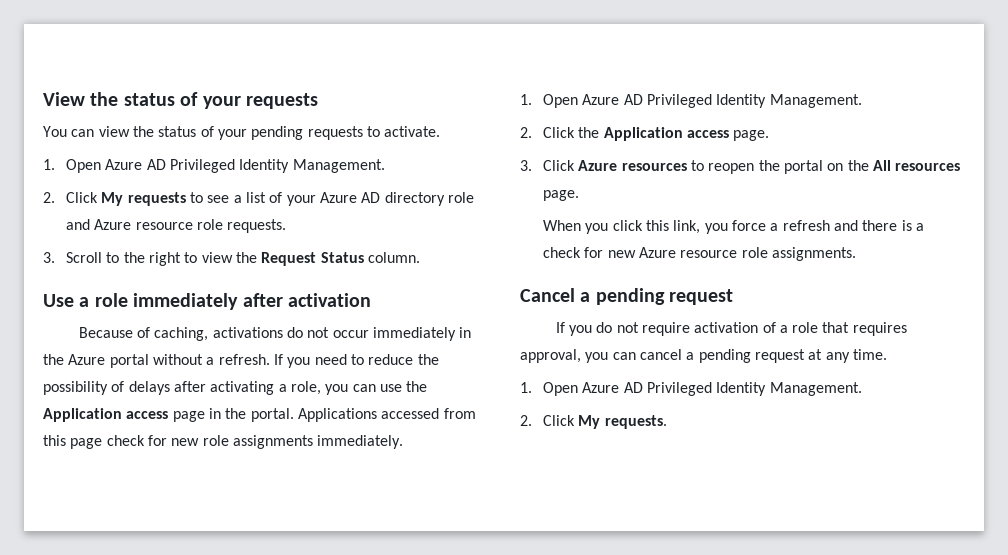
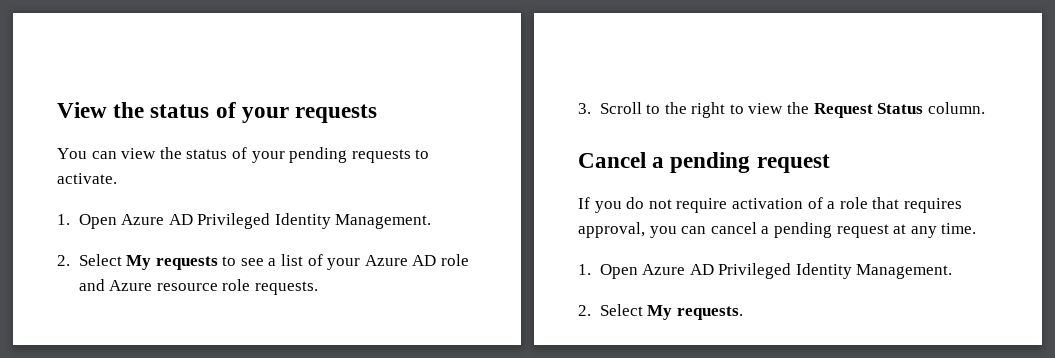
- 2. Click My requests to see a list of your Azure AD directory role and Azure resource role requests.
+ 2. Select My requests to see a list of your Azure AD role and Azure resource role requests.
- Use a role immediately after activation
- Because of caching, activations do not occur immediately in the Azure portal without a refresh. If you need to reduce the possibility of delays after activating a role, you can use the Application access page in the portal. Applications accessed from this page check for new role assignments immediately.
- 1. Open Azure AD Privileged Identity Management.
- 2. Click the Application access page.
- 3. Click Azure resources to reopen the portal on the All resources page.
- When you click this link, you force a refresh and there is a check for new Azure resource role assignments.
- 2. Click My requests.
+ 2. Select My requests.

